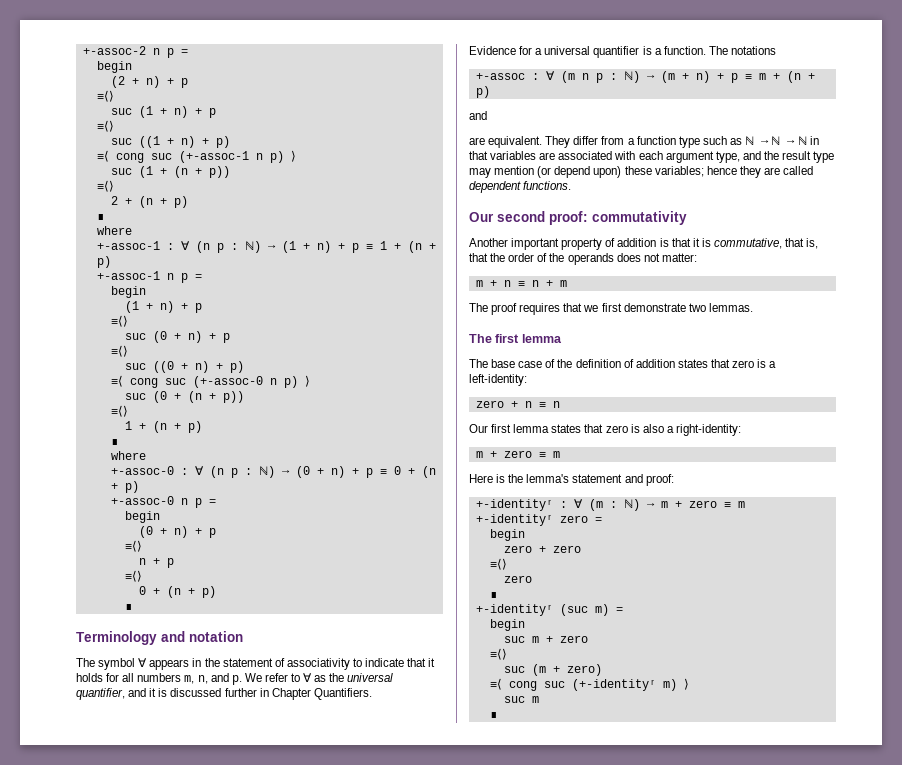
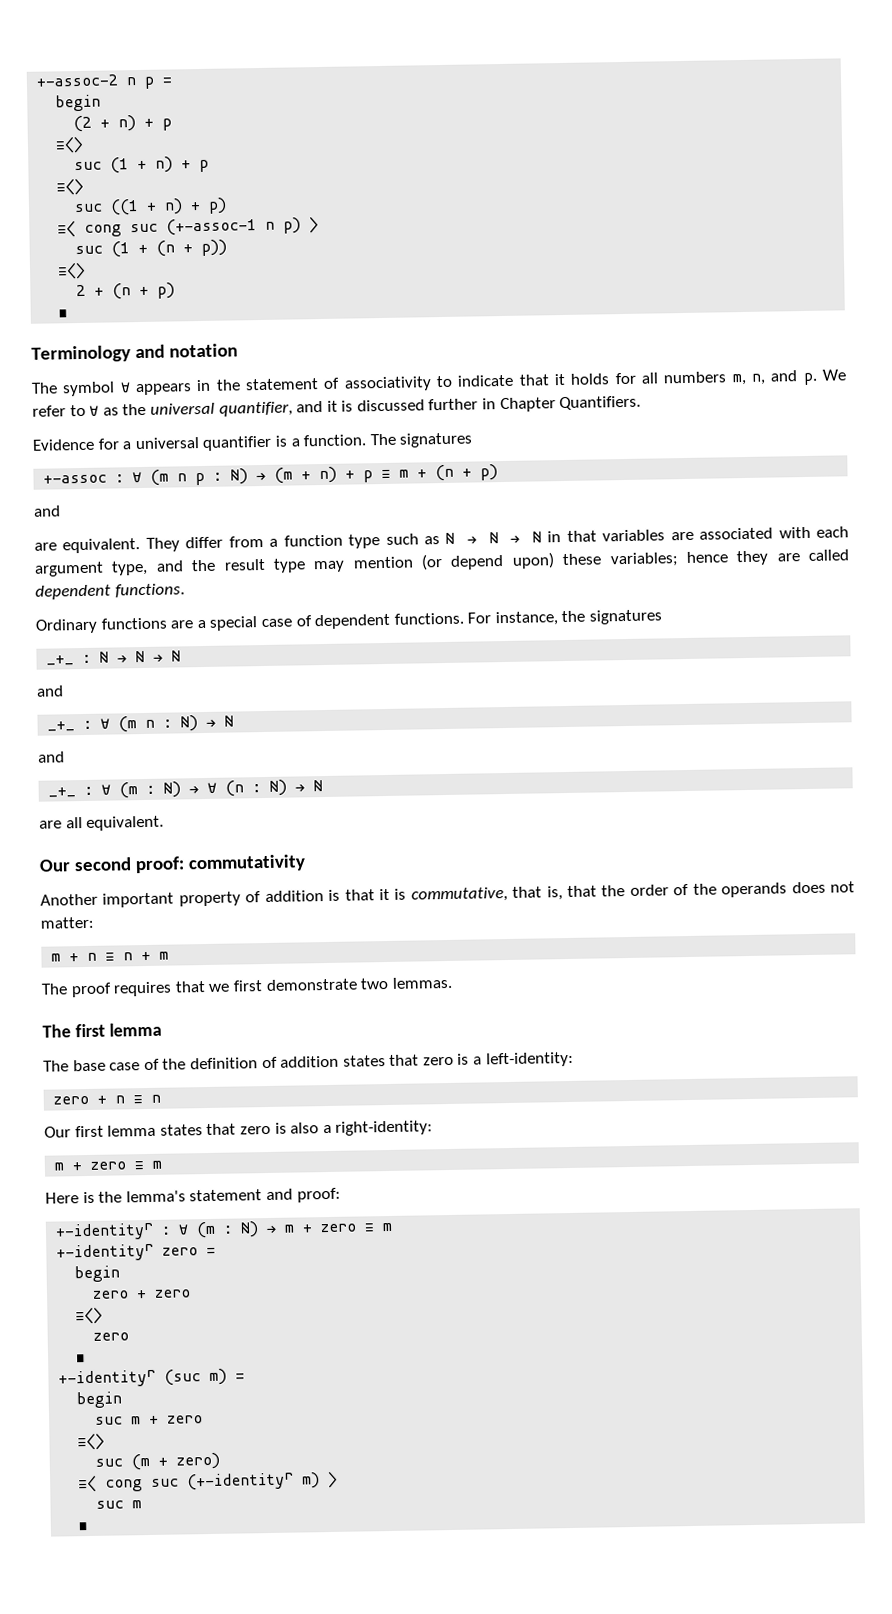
  2 + (n + p)
- ∎
- where
- +-assoc-1 : ∀ (n p : ℕ) → (1 + n) + p ≡ 1 + (n + p)
- +-assoc-1 n p =
- begin
- (1 + n) + p
- ≡⟨⟩
- suc (0 + n) + p
- ≡⟨⟩
- suc ((0 + n) + p)
- ≡⟨ cong suc (+-assoc-0 n p) ⟩
- suc (0 + (n + p))
- ≡⟨⟩
- 1 + (n + p)
- ∎
- where
- +-assoc-0 : ∀ (n p : ℕ) → (0 + n) + p ≡ 0 + (n + p)
- +-assoc-0 n p =
- begin
- (0 + n) + p
- ≡⟨⟩
- n + p
- ≡⟨⟩
- 0 + (n + p)
- The notations
+ The signatures
+ Ordinary functions are a special case of dependent functions. For instance, the signatures
+ _+_ : ℕ → ℕ → ℕ
+ and
+ _+_ : ∀ (m n : ℕ) → ℕ
+ and
+ _+_ : ∀ (m : ℕ) → ∀ (n : ℕ) → ℕ
+ are all equivalent.

